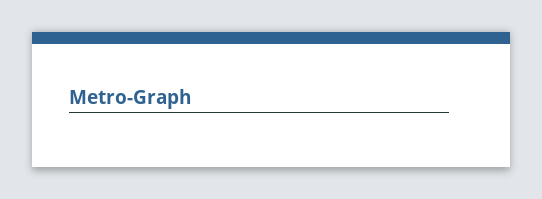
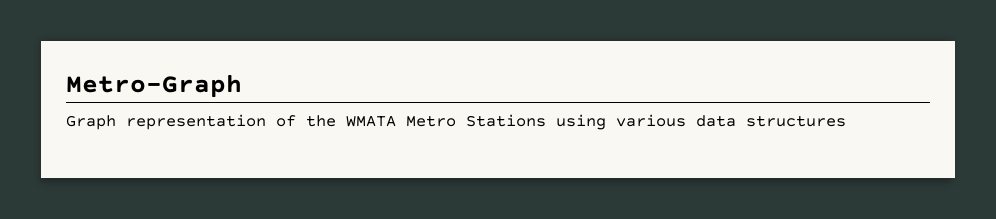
+ Graph representation of the WMATA Metro Stations using various data structures

